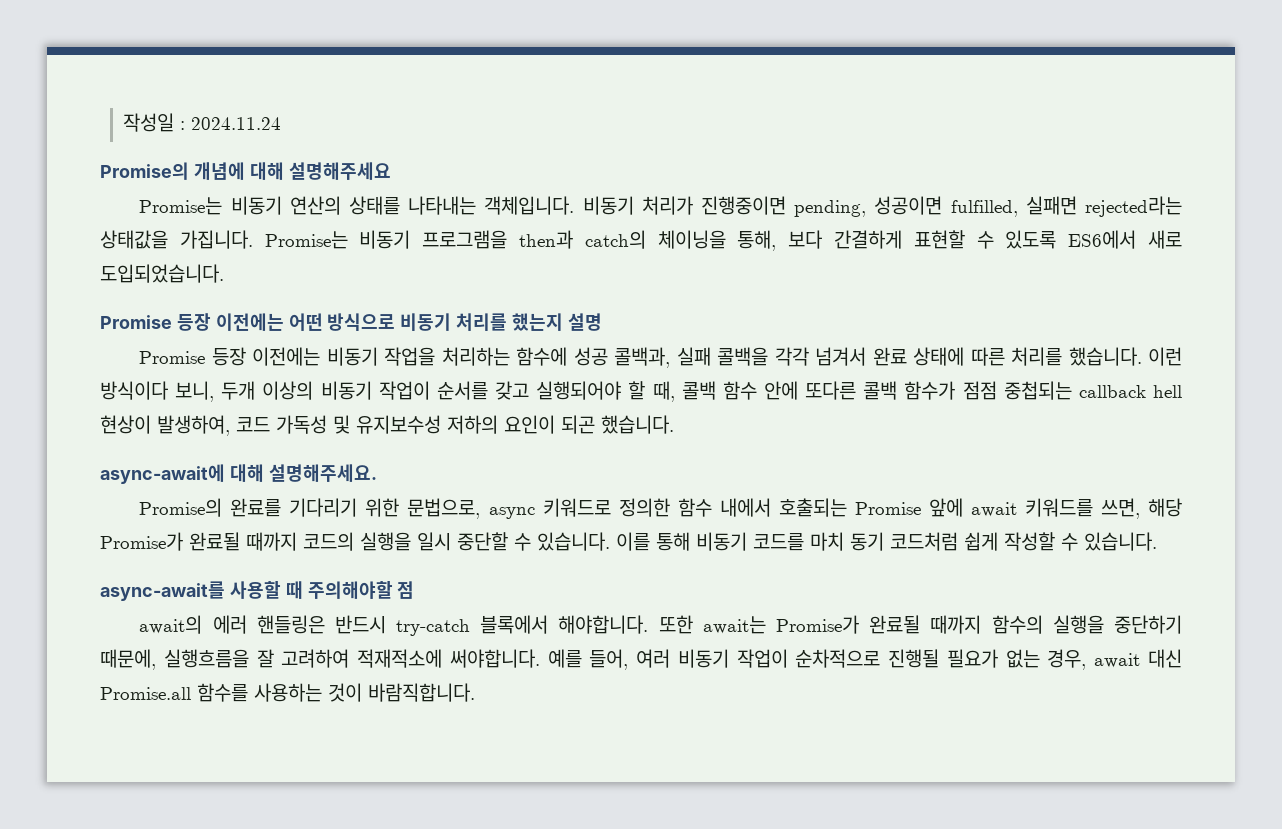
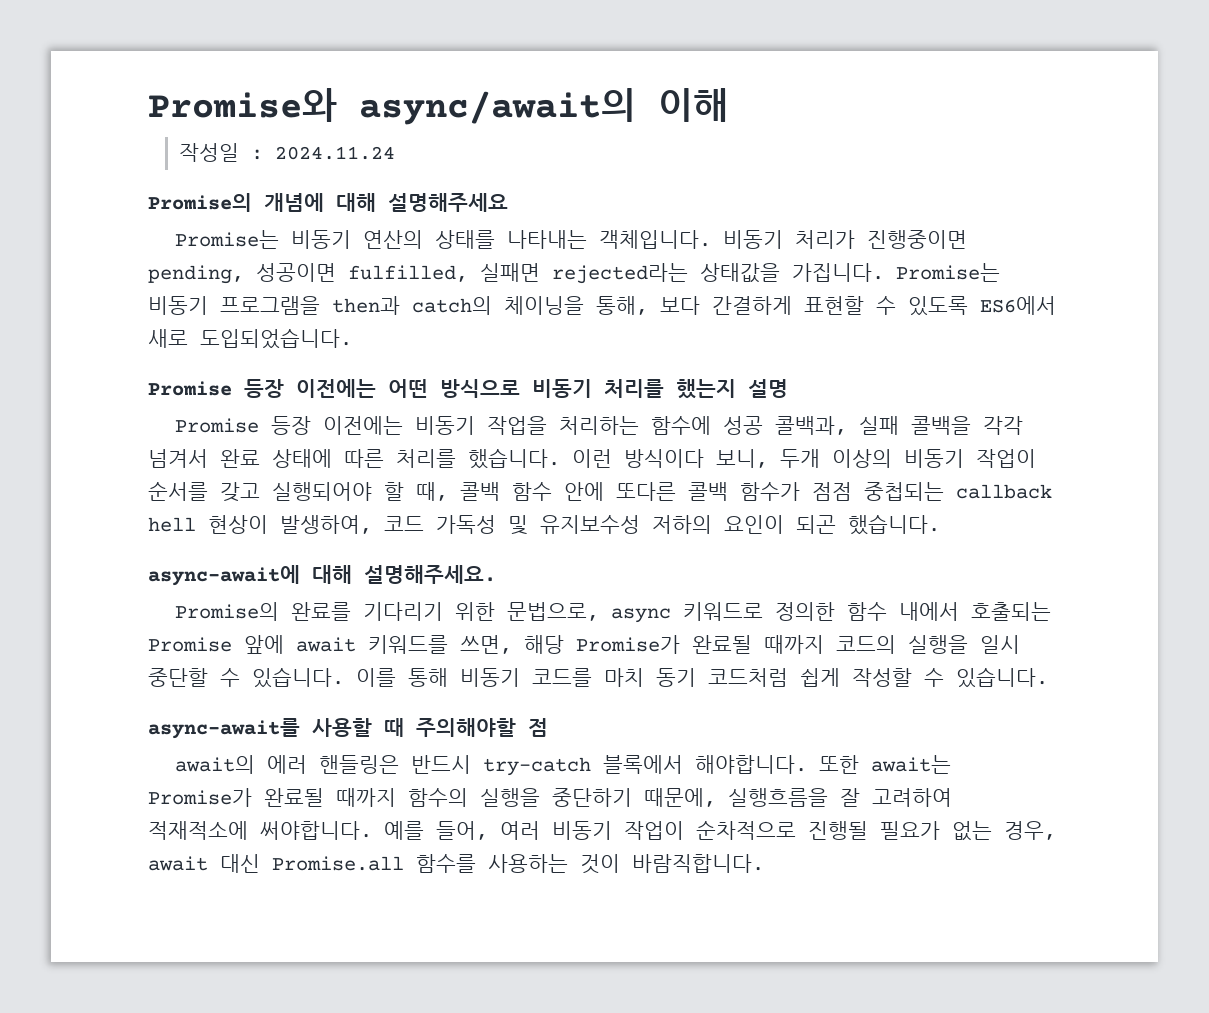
+ Promise와 async/await의 이해

